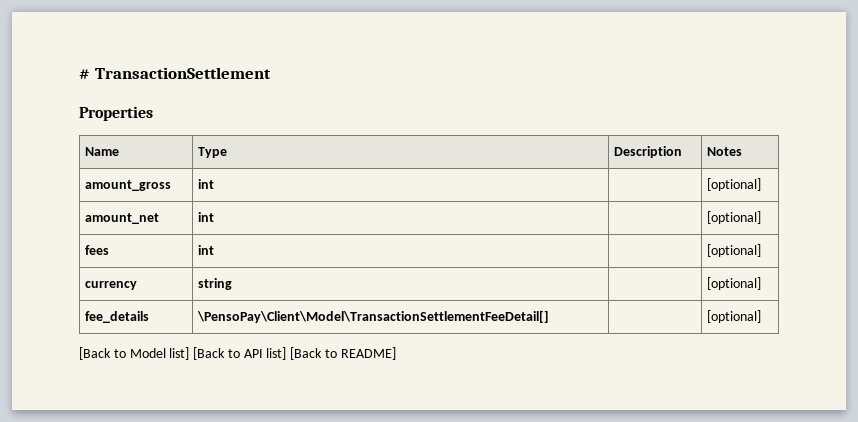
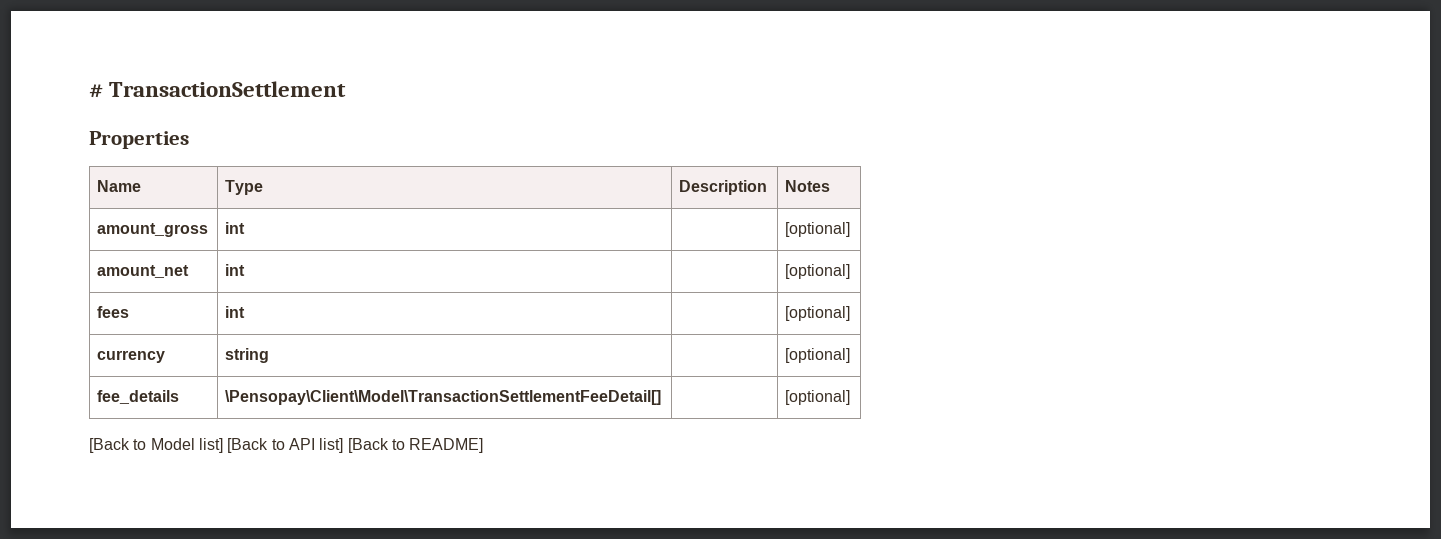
- fee_details | \PensoPay\Client\Model\TransactionSettlementFeeDetail[] | | [optional]
+ fee_details | \Pensopay\Client\Model\TransactionSettlementFeeDetail[] | | [optional]

